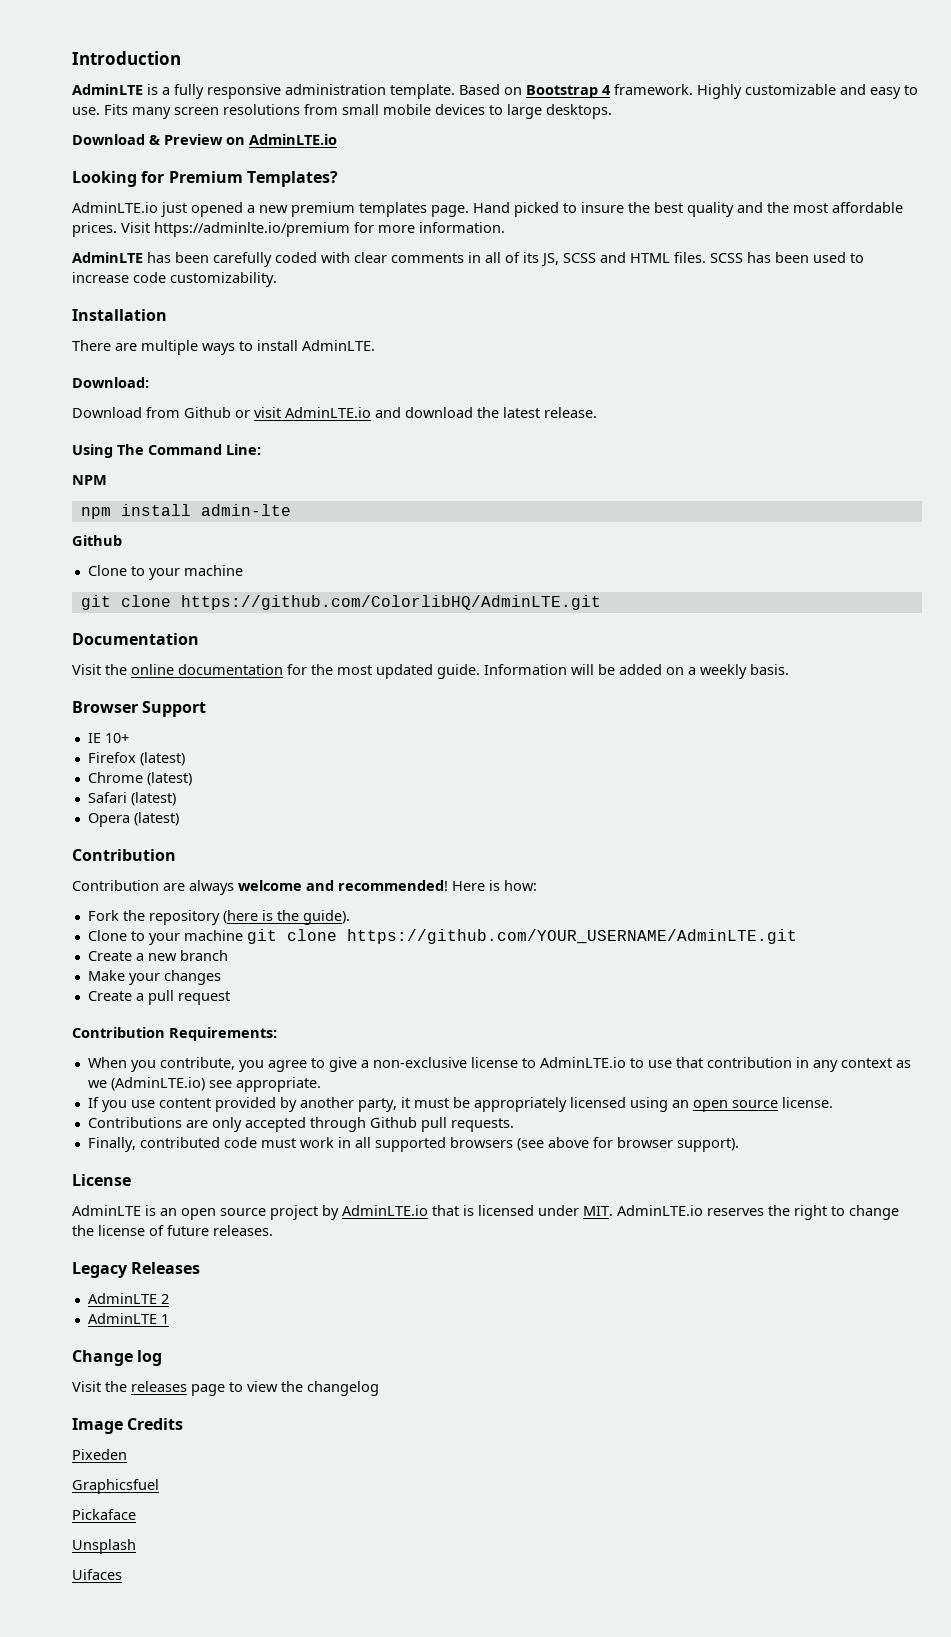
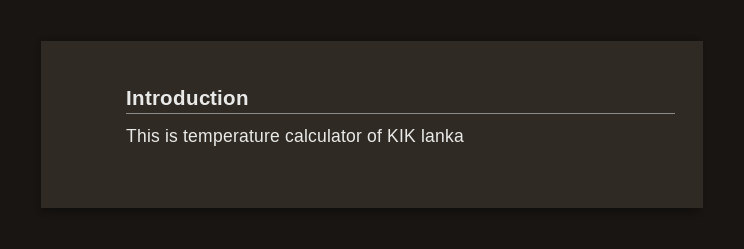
- AdminLTE is a fully responsive administration template. Based on Bootstrap 4 framework. Highly customizable and easy to use. Fits many screen resolutions from small mobile devices to large desktops.
- Download & Preview on AdminLTE.io
- Looking for Premium Templates?
- AdminLTE.io just opened a new premium templates page. Hand picked to insure the best quality and the most affordable prices. Visit https://adminlte.io/premium for more information.
- AdminLTE has been carefully coded with clear comments in all of its JS, SCSS and HTML files. SCSS has been used to increase code customizability.
- Installation
- There are multiple ways to install AdminLTE.
- Download:
- Download from Github or visit AdminLTE.io and download the latest release.
- Using The Command Line:
- NPM
- npm install admin-lte
- Github
- Clone to your machine
- git clone https://github.com/ColorlibHQ/AdminLTE.git
- Documentation
- Visit the online documentation for the most updated guide. Information will be added on a weekly basis.
- Browser Support
- IE 10+
- Firefox (latest)
- Chrome (latest)
- Safari (latest)
- Opera (latest)
- Contribution
- Contribution are always welcome and recommended! Here is how:
- Fork the repository (here is the guide).
- Clone to your machine git clone https://github.com/YOUR_USERNAME/AdminLTE.git
- Create a new branch
- Make your changes
- Create a pull request
- Contribution Requirements:
- When you contribute, you agree to give a non-exclusive license to AdminLTE.io to use that contribution in any context as we (AdminLTE.io) see appropriate.
- If you use content provided by another party, it must be appropriately licensed using an open source license.
- Contributions are only accepted through Github pull requests.
- Finally, contributed code must work in all supported browsers (see above for browser support).
- License
- AdminLTE is an open source project by AdminLTE.io that is licensed under MIT. AdminLTE.io reserves the right to change the license of future releases.
- Legacy Releases
- AdminLTE 2
- AdminLTE 1
- Change log
- Visit the releases page to view the changelog
- Image Credits
- Pixeden
- Graphicsfuel
- Pickaface
- Unsplash
- Uifaces
+ This is temperature calculator of KIK lanka

